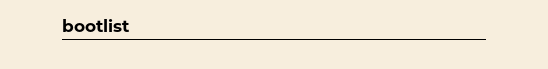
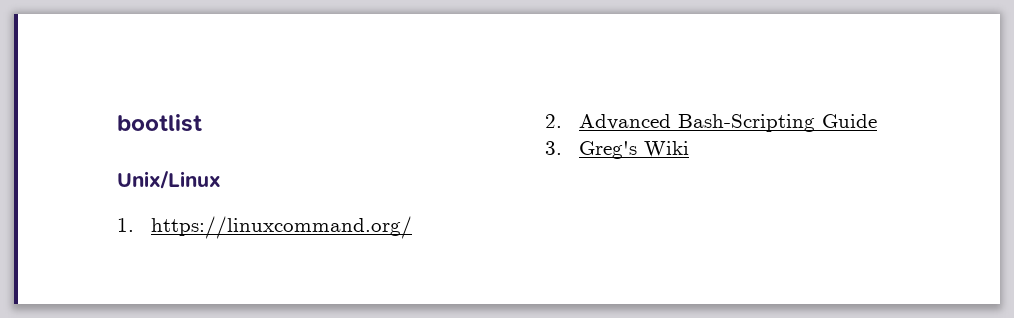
+ Unix/Linux
+ 1. https://linuxcommand.org/
+ 2. Advanced Bash-Scripting Guide
+ 3. Greg's Wiki

